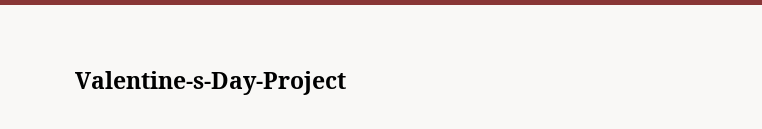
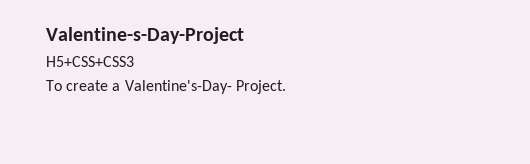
+ H5+CSS+CSS3
+ To create a Valentine's-Day- Project.

